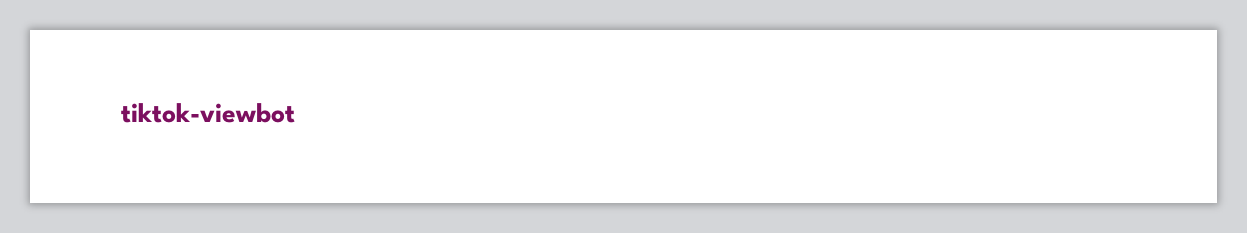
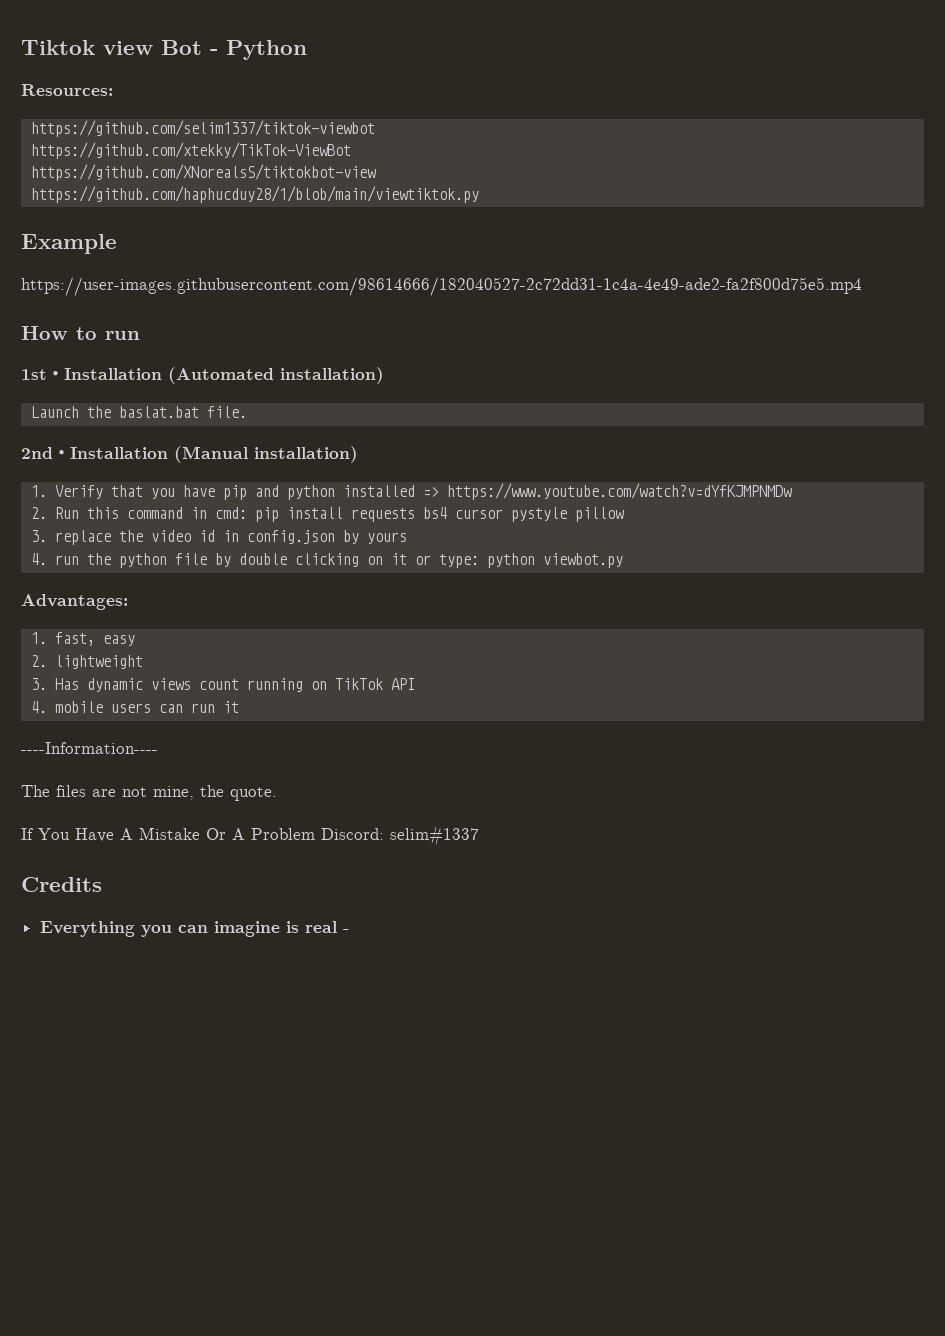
- tiktok-viewbot
+ Tiktok view Bot - Python
+ Resources:
+ https://github.com/selim1337/tiktok-viewbot
+ https://github.com/xtekky/TikTok-ViewBot
+ https://github.com/XNorealsS/tiktokbot-view
+ https://github.com/haphucduy28/1/blob/main/viewtiktok.py
+ Example
+ https://user-images.githubusercontent.com/98614666/182040527-2c72dd31-1c4a-4e49-ade2-fa2f800d75e5.mp4
+ How to run
+ 1st・Installation (Automated installation)
+ Launch the baslat.bat file.
+ 2nd・Installation (Manual installation)
+ 1. Verify that you have pip and python installed => https://www.youtube.com/watch?v=dYfKJMPNMDw
+ 2. Run this command in cmd: pip install requests bs4 cursor pystyle pillow
+ 3. replace the video id in config.json by yours
+ 4. run the python file by double clicking on it or type: python viewbot.py
+ Advantages:
+ 1. fast, easy
+ 2. lightweight
+ 3. Has dynamic views count running on TikTok API
+ 4. mobile users can run it
+ ----Information----
+ The files are not mine, the quote.
+ If You Have A Mistake Or A Problem Discord: selim#1337
+ Credits
+ Everything you can imagine is real -

